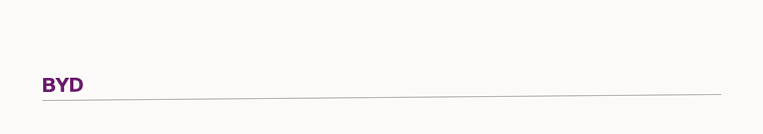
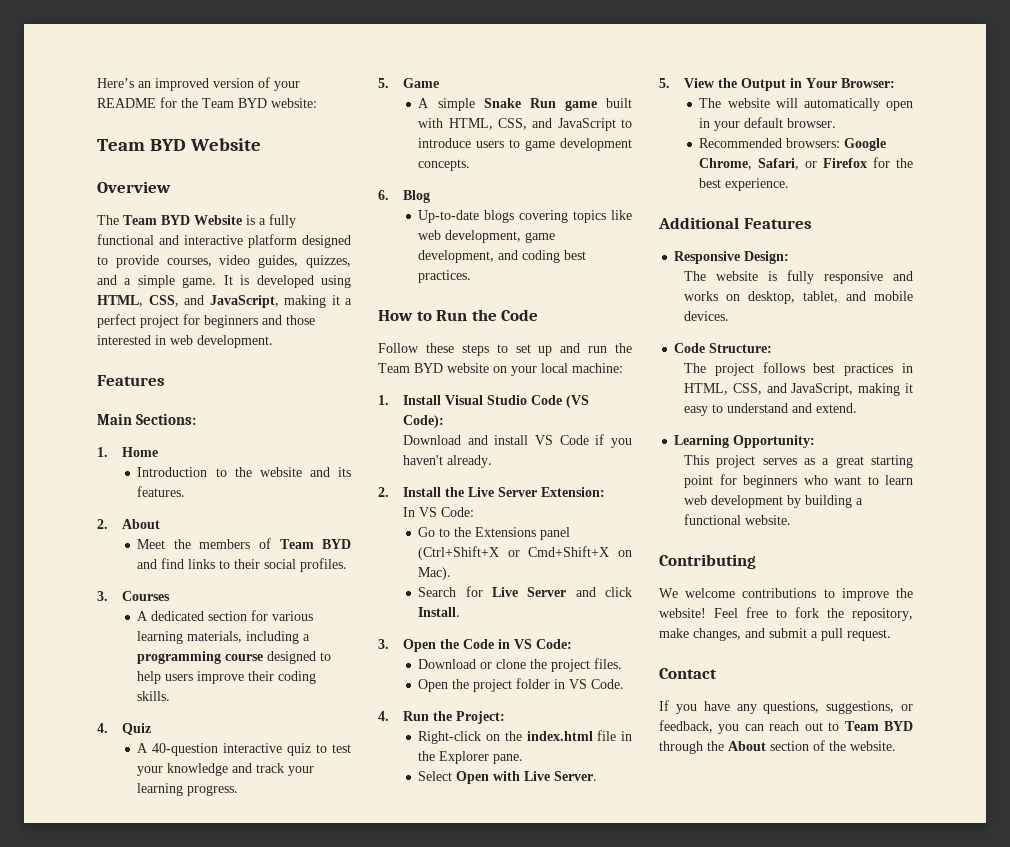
- BYD
+ Here’s an improved version of your README for the Team BYD website:
+ Team BYD Website
+ Overview
+ The Team BYD Website is a fully functional and interactive platform designed to provide courses, video guides, quizzes, and a simple game. It is developed using HTML, CSS, and JavaScript, making it a perfect project for beginners and those interested in web development.
+ Features
+ Main Sections:
+ 1. Home
+ Introduction to the website and its features.
+ 2. About
+ Meet the members of Team BYD and find links to their social profiles.
+ 3. Courses
+ A dedicated section for various learning materials, including a programming course designed to help users improve their coding skills.
+ 4. Quiz
+ A 40-question interactive quiz to test your knowledge and track your learning progress.
+ 5. Game
+ A simple Snake Run game built with HTML, CSS, and JavaScript to introduce users to game development concepts.
+ 6. Blog
+ Up-to-date blogs covering topics like web development, game development, and coding best practices.
+ How to Run the Code
+ Follow these steps to set up and run the Team BYD website on your local machine:
+ 1. Install Visual Studio Code (VS Code):
+ Download and install VS Code if you haven't already.
+ 2. Install the Live Server Extension:
+ In VS Code:
+ Go to the Extensions panel (Ctrl+Shift+X or Cmd+Shift+X on Mac).
+ Search for Live Server and click Install.
+ 3. Open the Code in VS Code:
+ Download or clone the project files.
+ Open the project folder in VS Code.
+ 4. Run the Project:
+ Right-click on the index.html file in the Explorer pane.
+ Select Open with Live Server.
+ 5. View the Output in Your Browser:
+ The website will automatically open in your default browser.
+ Recommended browsers: Google Chrome, Safari, or Firefox for the best experience.
+ Additional Features
+ Responsive Design:
+ The website is fully responsive and works on desktop, tablet, and mobile devices.
+ Code Structure:
+ The project follows best practices in HTML, CSS, and JavaScript, making it easy to understand and extend.
+ Learning Opportunity:
+ This project serves as a great starting point for beginners who want to learn web development by building a functional website.
+ Contributing
+ We welcome contributions to improve the website! Feel free to fork the repository, make changes, and submit a pull request.
+ Contact
+ If you have any questions, suggestions, or feedback, you can reach out to Team BYD through the About section of the website.

